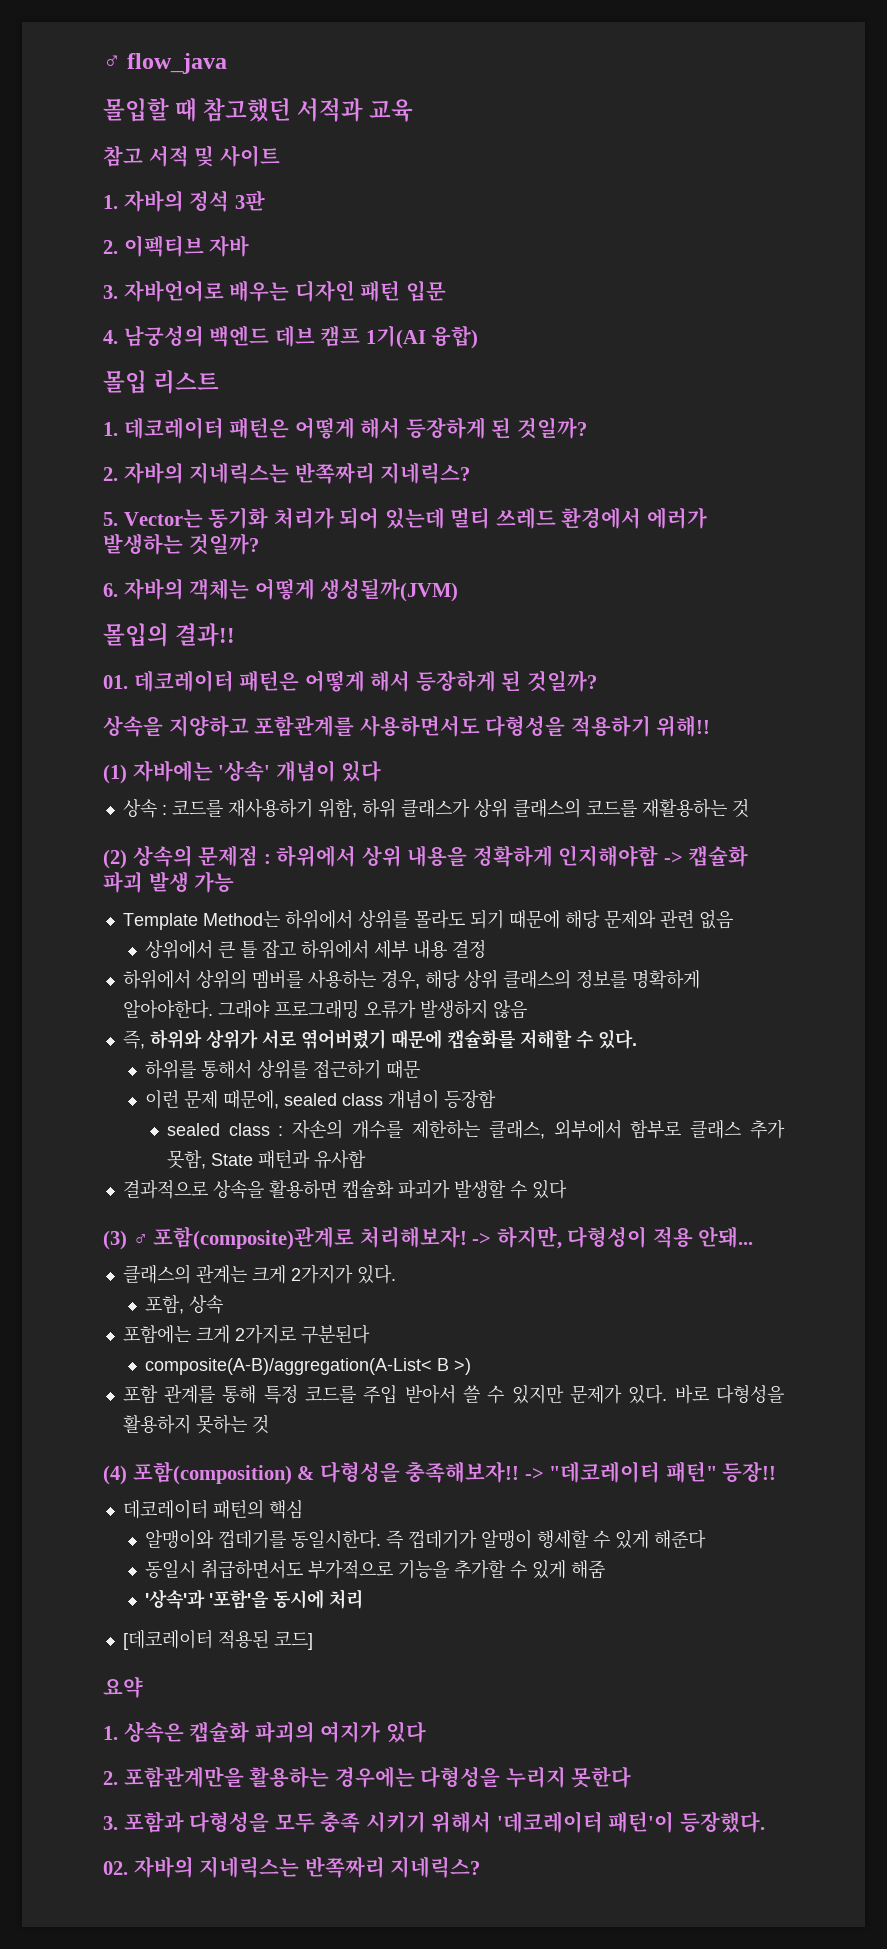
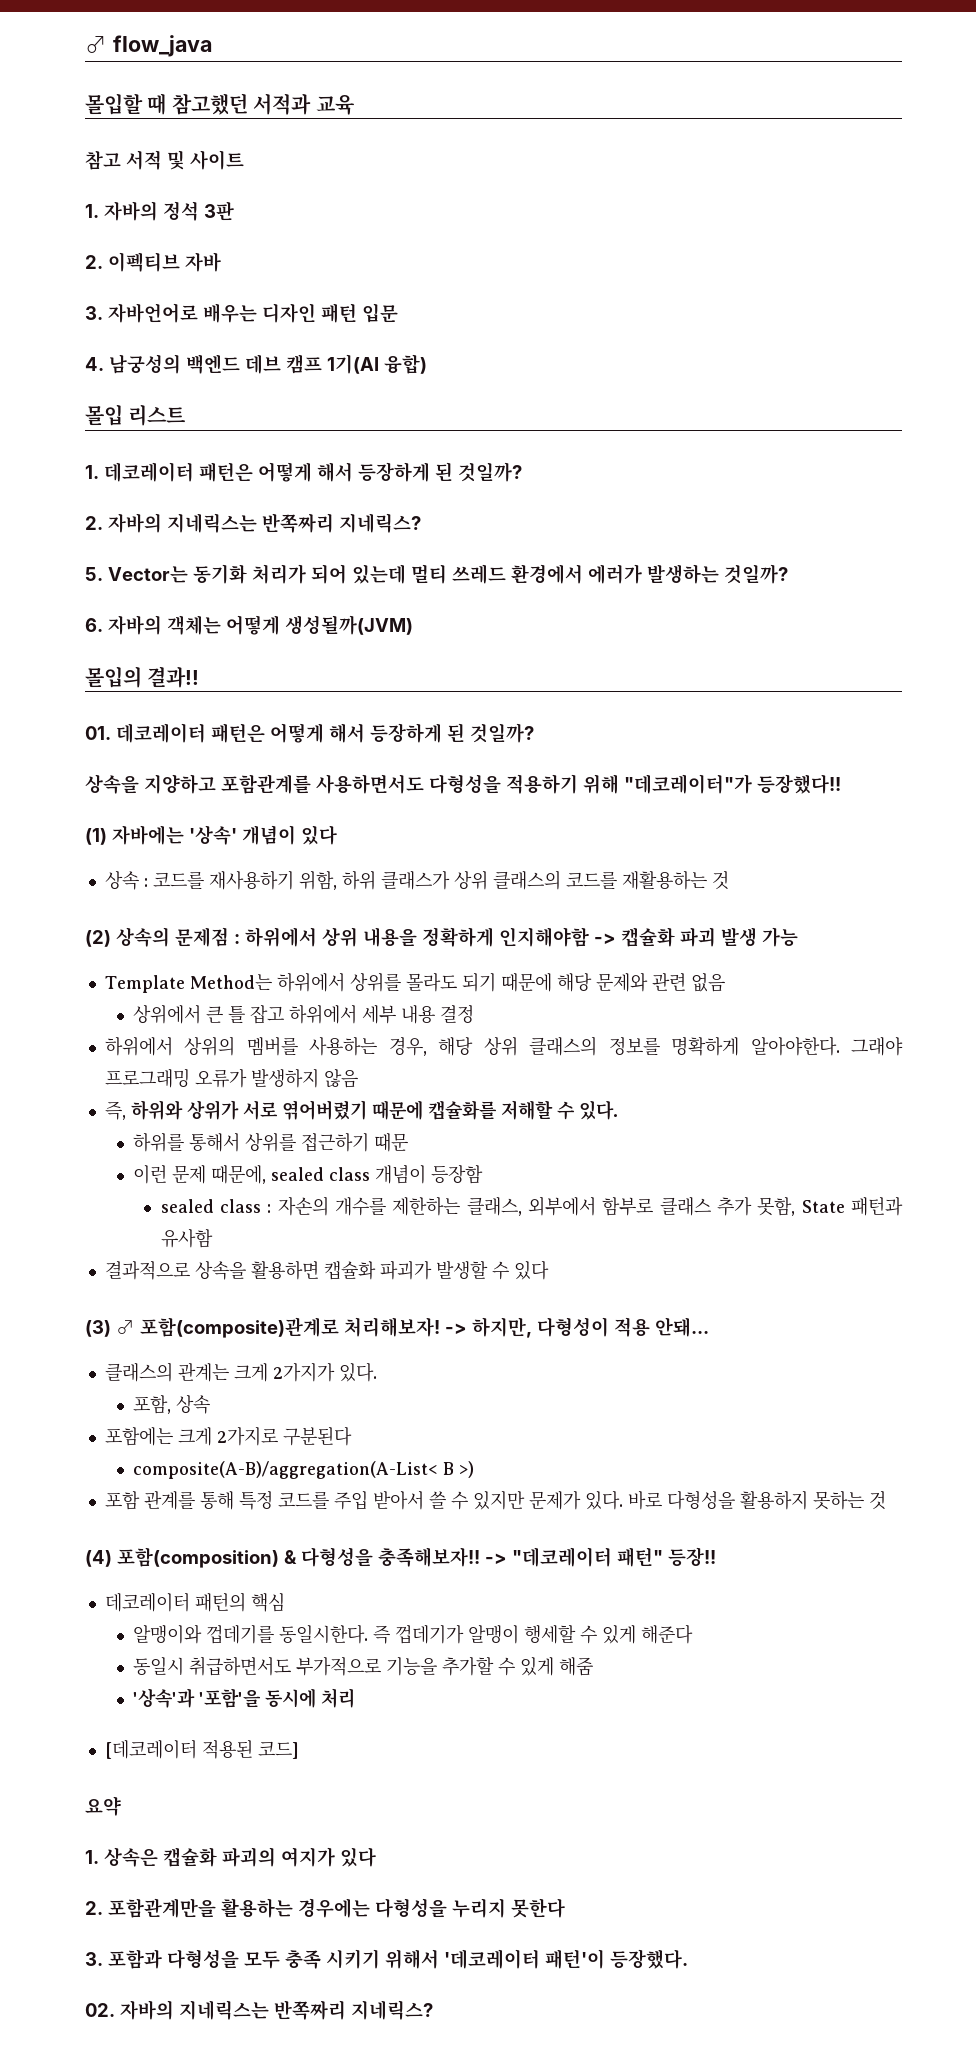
- 상속을 지양하고 포함관계를 사용하면서도 다형성을 적용하기 위해!!
+ 상속을 지양하고 포함관계를 사용하면서도 다형성을 적용하기 위해 "데코레이터"가 등장했다!!

